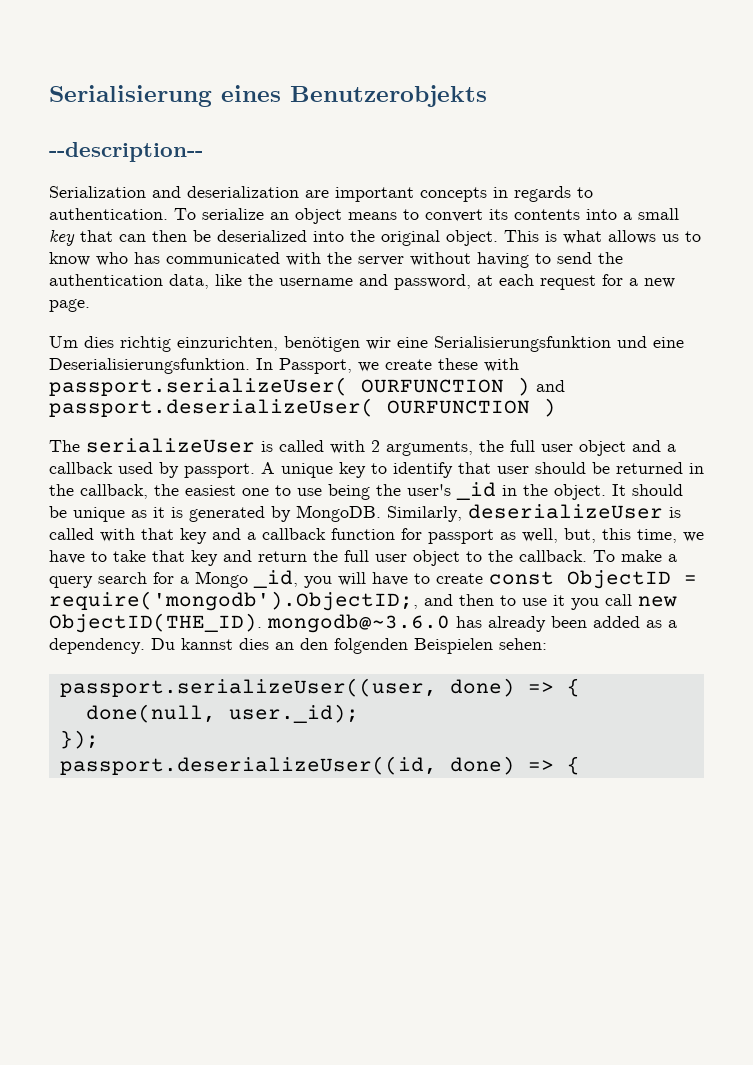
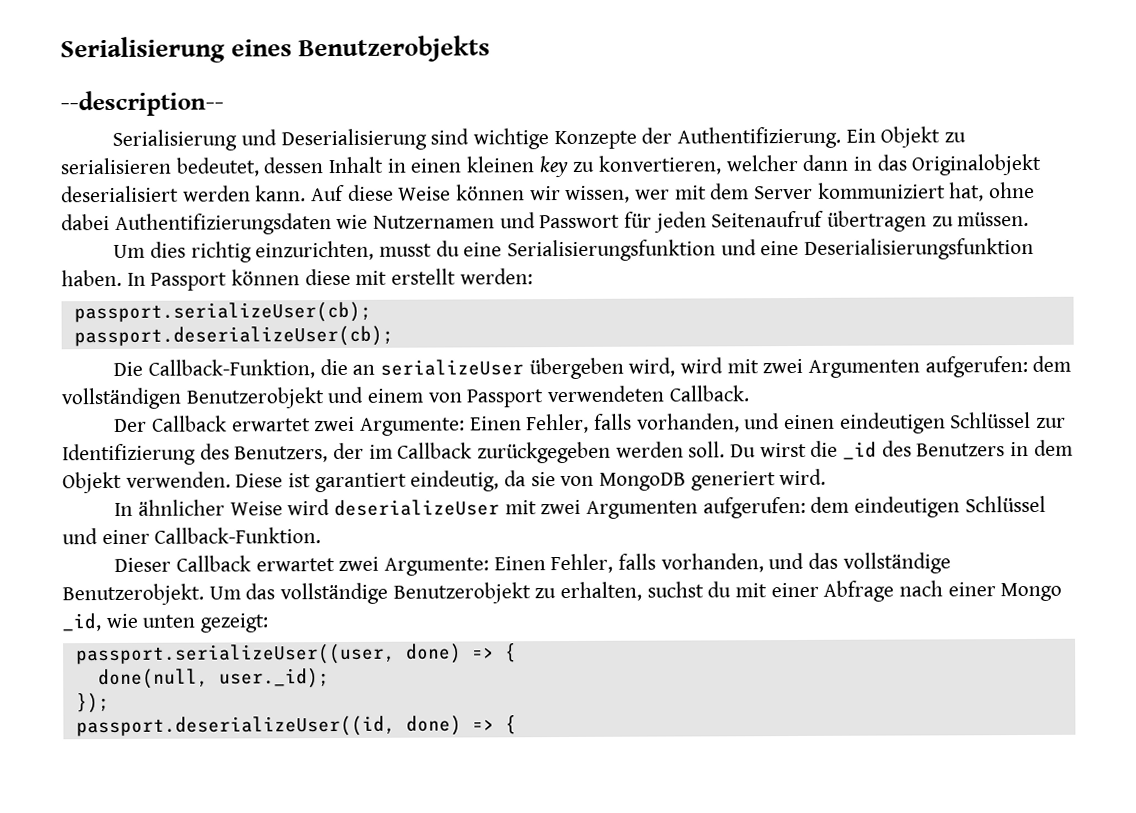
- Serialization and deserialization are important concepts in regards to authentication. To serialize an object means to convert its contents into a small key that can then be deserialized into the original object. This is what allows us to know who has communicated with the server without having to send the authentication data, like the username and password, at each request for a new page.
+ Serialisierung und Deserialisierung sind wichtige Konzepte der Authentifizierung. Ein Objekt zu serialisieren bedeutet, dessen Inhalt in einen kleinen key zu konvertieren, welcher dann in das Originalobjekt deserialisiert werden kann. Auf diese Weise können wir wissen, wer mit dem Server kommuniziert hat, ohne dabei Authentifizierungsdaten wie Nutzernamen und Passwort für jeden Seitenaufruf übertragen zu müssen.
- Um dies richtig einzurichten, benötigen wir eine Serialisierungsfunktion und eine Deserialisierungsfunktion. In Passport, we create these with passport.serializeUser( OURFUNCTION ) and passport.deserializeUser( OURFUNCTION )
- The serializeUser is called with 2 arguments, the full user object and a callback used by passport. A unique key to identify that user should be returned in the callback, the easiest one to use being the user's _id in the object. It should be unique as it is generated by MongoDB. Similarly, deserializeUser is called with that key and a callback function for passport as well, but, this time, we have to take that key and return the full user object to the callback. To make a query search for a Mongo _id, you will have to create const ObjectID = require('mongodb').ObjectID;, and then to use it you call new ObjectID(THE_ID). mongodb@~3.6.0 has already been added as a dependency. Du kannst dies an den folgenden Beispielen sehen:
+ Um dies richtig einzurichten, musst du eine Serialisierungsfunktion und eine Deserialisierungsfunktion haben. In Passport können diese mit erstellt werden:
+ passport.serializeUser(cb);
+ passport.deserializeUser(cb);
+ Die Callback-Funktion, die an serializeUser übergeben wird, wird mit zwei Argumenten aufgerufen: dem vollständigen Benutzerobjekt und einem von Passport verwendeten Callback.
+ Der Callback erwartet zwei Argumente: Einen Fehler, falls vorhanden, und einen eindeutigen Schlüssel zur Identifizierung des Benutzers, der im Callback zurückgegeben werden soll. Du wirst die _id des Benutzers in dem Objekt verwenden. Diese ist garantiert eindeutig, da sie von MongoDB generiert wird.
+ In ähnlicher Weise wird deserializeUser mit zwei Argumenten aufgerufen: dem eindeutigen Schlüssel und einer Callback-Funktion.
+ Dieser Callback erwartet zwei Argumente: Einen Fehler, falls vorhanden, und das vollständige Benutzerobjekt. Um das vollständige Benutzerobjekt zu erhalten, suchst du mit einer Abfrage nach einer Mongo _id, wie unten gezeigt:

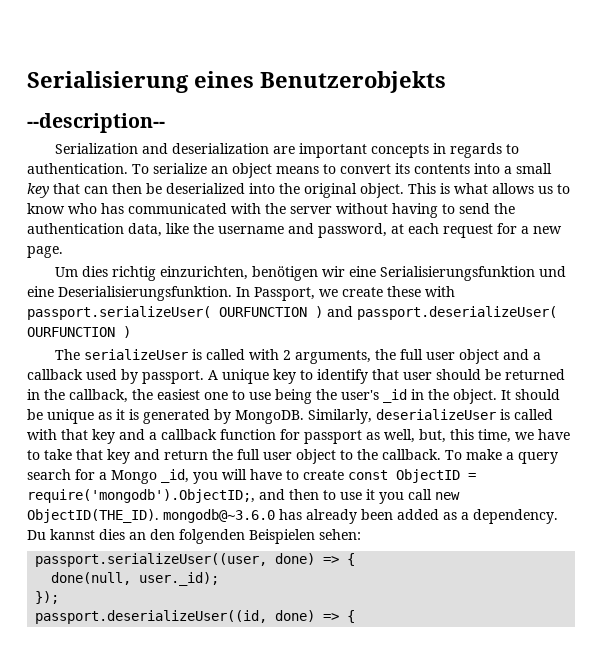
- Serialisierung und Deserialisierung sind wichtige Konzepte der Authentifizierung. Ein Objekt zu serialisieren bedeutet, dessen Inhalt in einen kleinen key zu konvertieren, welcher dann in das Originalobjekt deserialisiert werden kann. Auf diese Weise können wir wissen, wer mit dem Server kommuniziert hat, ohne dabei Authentifizierungsdaten wie Nutzernamen und Passwort für jeden Seitenaufruf übertragen zu müssen.
+ Serialization and deserialization are important concepts in regards to authentication. To serialize an object means to convert its contents into a small key that can then be deserialized into the original object. This is what allows us to know who has communicated with the server without having to send the authentication data, like the username and password, at each request for a new page.
- Um dies richtig einzurichten, musst du eine Serialisierungsfunktion und eine Deserialisierungsfunktion haben. In Passport können diese mit erstellt werden:
- passport.serializeUser(cb);
- passport.deserializeUser(cb);
- Die Callback-Funktion, die an serializeUser übergeben wird, wird mit zwei Argumenten aufgerufen: dem vollständigen Benutzerobjekt und einem von Passport verwendeten Callback.
- Der Callback erwartet zwei Argumente: Einen Fehler, falls vorhanden, und einen eindeutigen Schlüssel zur Identifizierung des Benutzers, der im Callback zurückgegeben werden soll. Du wirst die _id des Benutzers in dem Objekt verwenden. Diese ist garantiert eindeutig, da sie von MongoDB generiert wird.
- In ähnlicher Weise wird deserializeUser mit zwei Argumenten aufgerufen: dem eindeutigen Schlüssel und einer Callback-Funktion.
- Dieser Callback erwartet zwei Argumente: Einen Fehler, falls vorhanden, und das vollständige Benutzerobjekt. Um das vollständige Benutzerobjekt zu erhalten, suchst du mit einer Abfrage nach einer Mongo _id, wie unten gezeigt:
+ Um dies richtig einzurichten, benötigen wir eine Serialisierungsfunktion und eine Deserialisierungsfunktion. In Passport, we create these with passport.serializeUser( OURFUNCTION ) and passport.deserializeUser( OURFUNCTION )
+ The serializeUser is called with 2 arguments, the full user object and a callback used by passport. A unique key to identify that user should be returned in the callback, the easiest one to use being the user's _id in the object. It should be unique as it is generated by MongoDB. Similarly, deserializeUser is called with that key and a callback function for passport as well, but, this time, we have to take that key and return the full user object to the callback. To make a query search for a Mongo _id, you will have to create const ObjectID = require('mongodb').ObjectID;, and then to use it you call new ObjectID(THE_ID). mongodb@~3.6.0 has already been added as a dependency. Du kannst dies an den folgenden Beispielen sehen:

